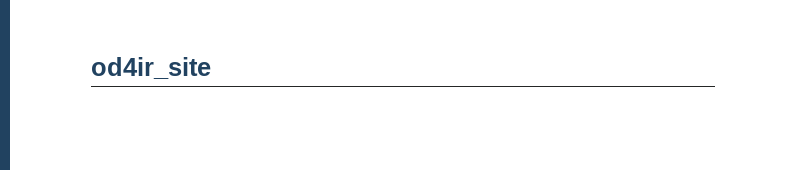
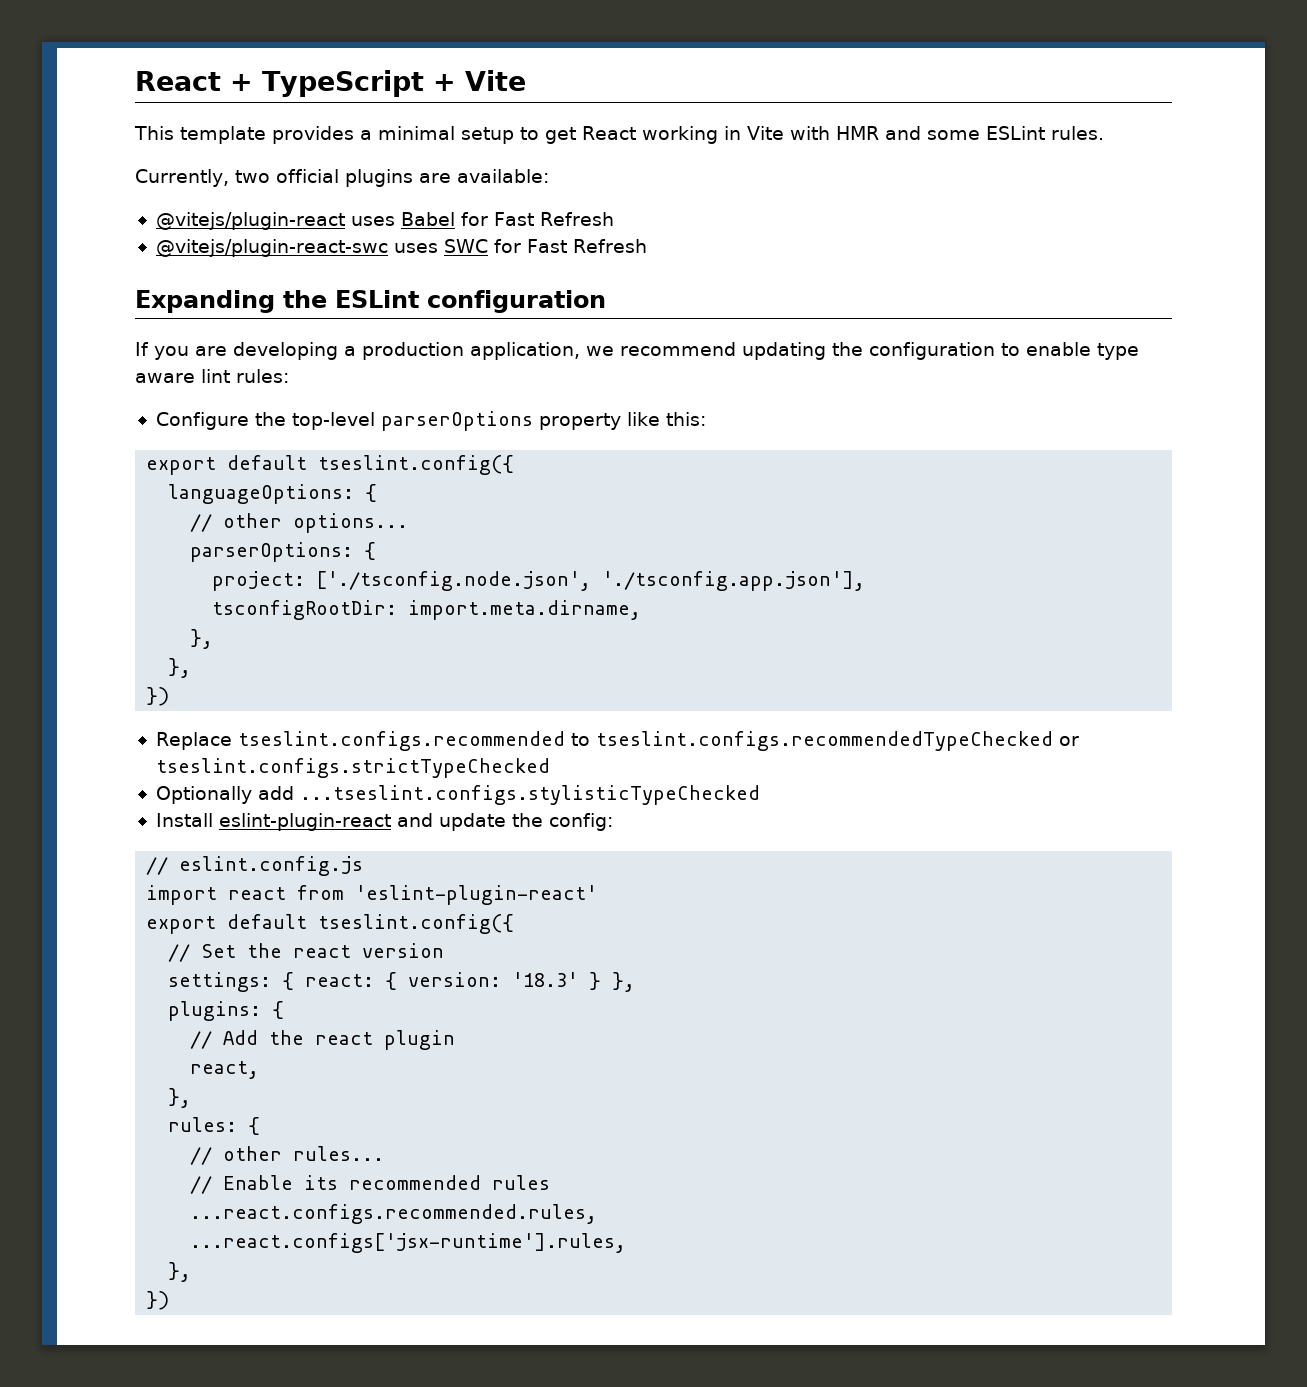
- od4ir_site
+ React + TypeScript + Vite
+ This template provides a minimal setup to get React working in Vite with HMR and some ESLint rules.
+ Currently, two official plugins are available:
+ @vitejs/plugin-react uses Babel for Fast Refresh
+ @vitejs/plugin-react-swc uses SWC for Fast Refresh
+ Expanding the ESLint configuration
+ If you are developing a production application, we recommend updating the configuration to enable type aware lint rules:
+ Configure the top-level parserOptions property like this:
+ export default tseslint.config({
+ languageOptions: {
+ // other options...
+ parserOptions: {
+ project: ['./tsconfig.node.json', './tsconfig.app.json'],
+ tsconfigRootDir: import.meta.dirname,
+ },
+ },
+ })
+ Replace tseslint.configs.recommended to tseslint.configs.recommendedTypeChecked or tseslint.configs.strictTypeChecked
+ Optionally add ...tseslint.configs.stylisticTypeChecked
+ Install eslint-plugin-react and update the config:
+ // eslint.config.js
+ import react from 'eslint-plugin-react'
+ export default tseslint.config({
+ // Set the react version
+ settings: { react: { version: '18.3' } },
+ plugins: {
+ // Add the react plugin
+ react,
+ },
+ rules: {
+ // other rules...
+ // Enable its recommended rules
+ ...react.configs.recommended.rules,
+ ...react.configs['jsx-runtime'].rules,
+ },
+ })

